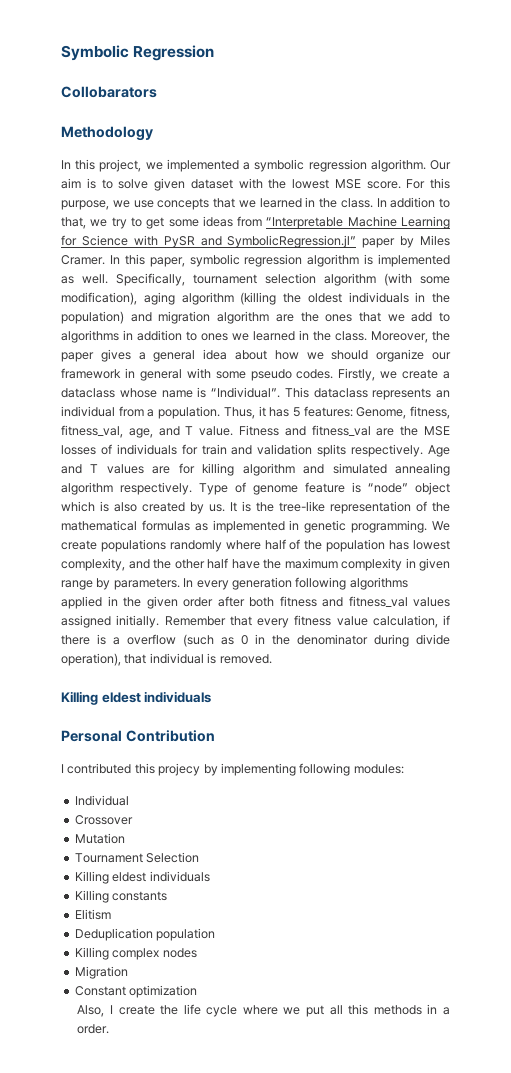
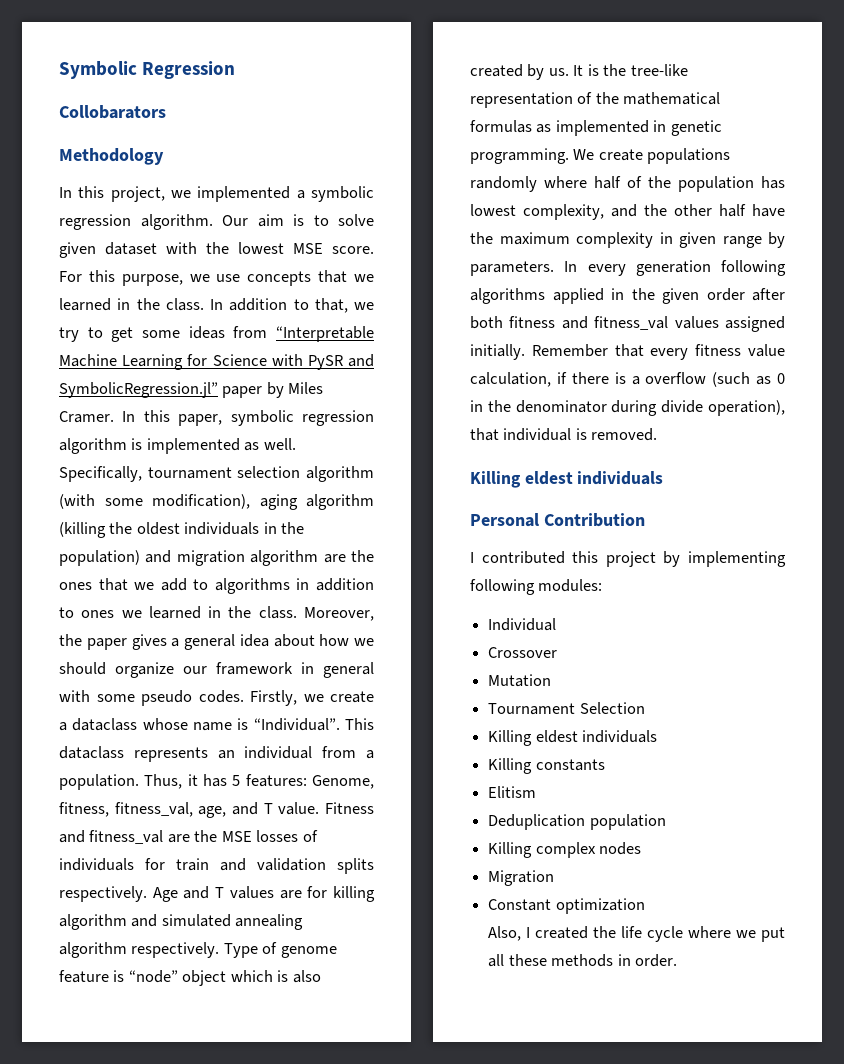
- I contributed this projecy by implementing following modules:
+ I contributed this project by implementing following modules:
- Also, I create the life cycle where we put all this methods in a order.
+ Also, I created the life cycle where we put all these methods in order.

